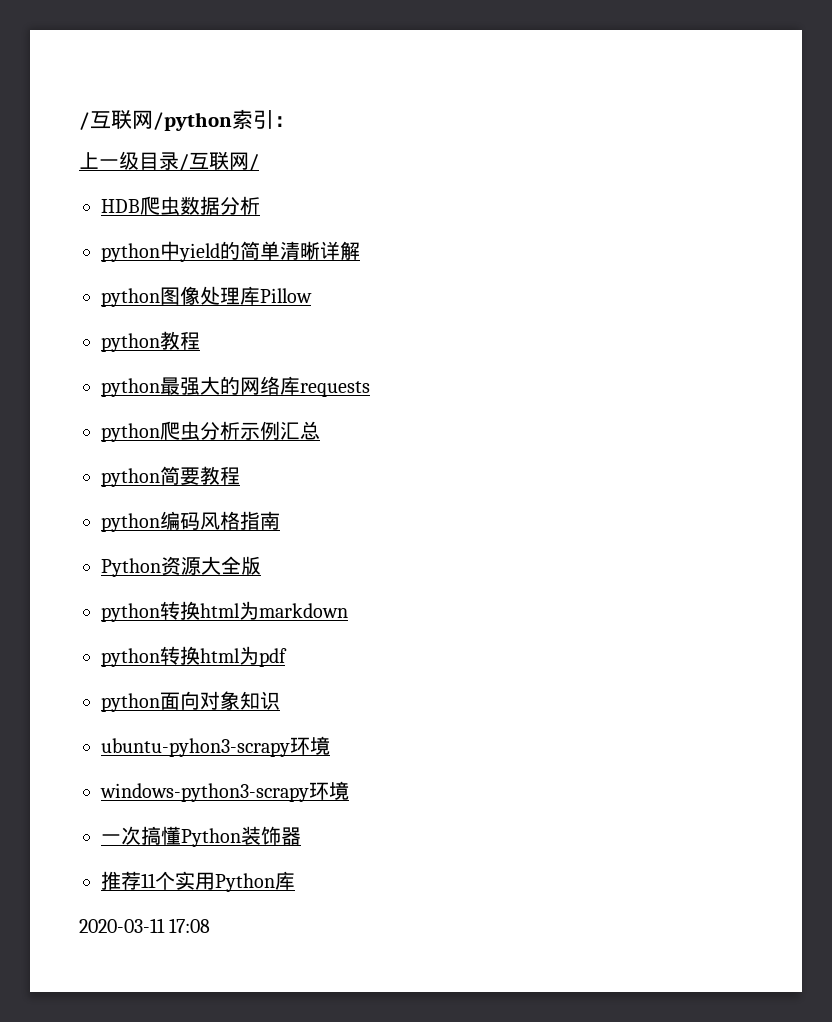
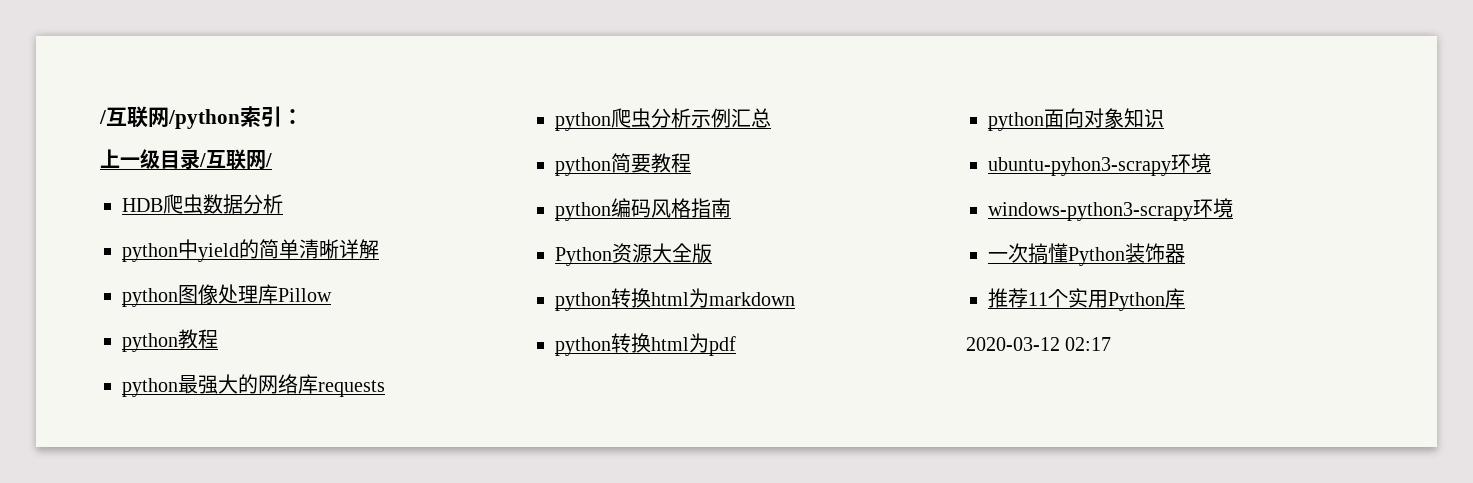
- 2020-03-11 17:08
+ 2020-03-12 02:17

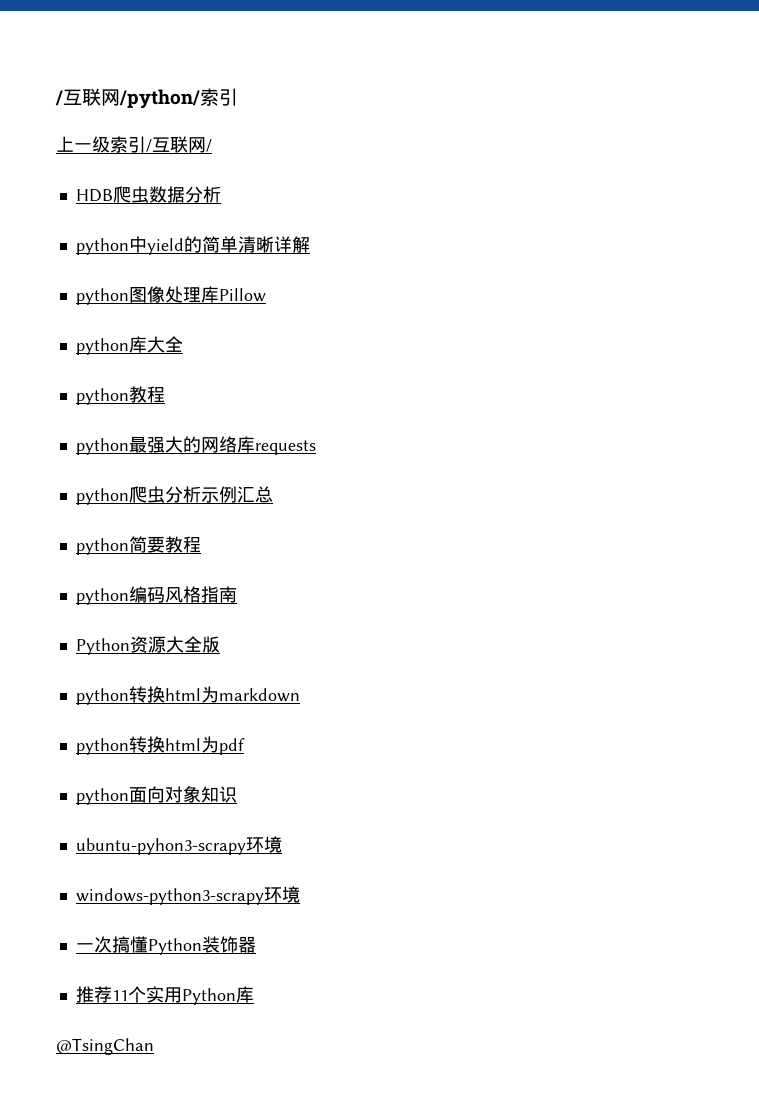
- /互联网/python索引：
+ /互联网/python/索引
- 上一级目录/互联网/
+ 上一级索引/互联网/
+ python库大全
- 2020-03-12 02:17
+ @TsingChan

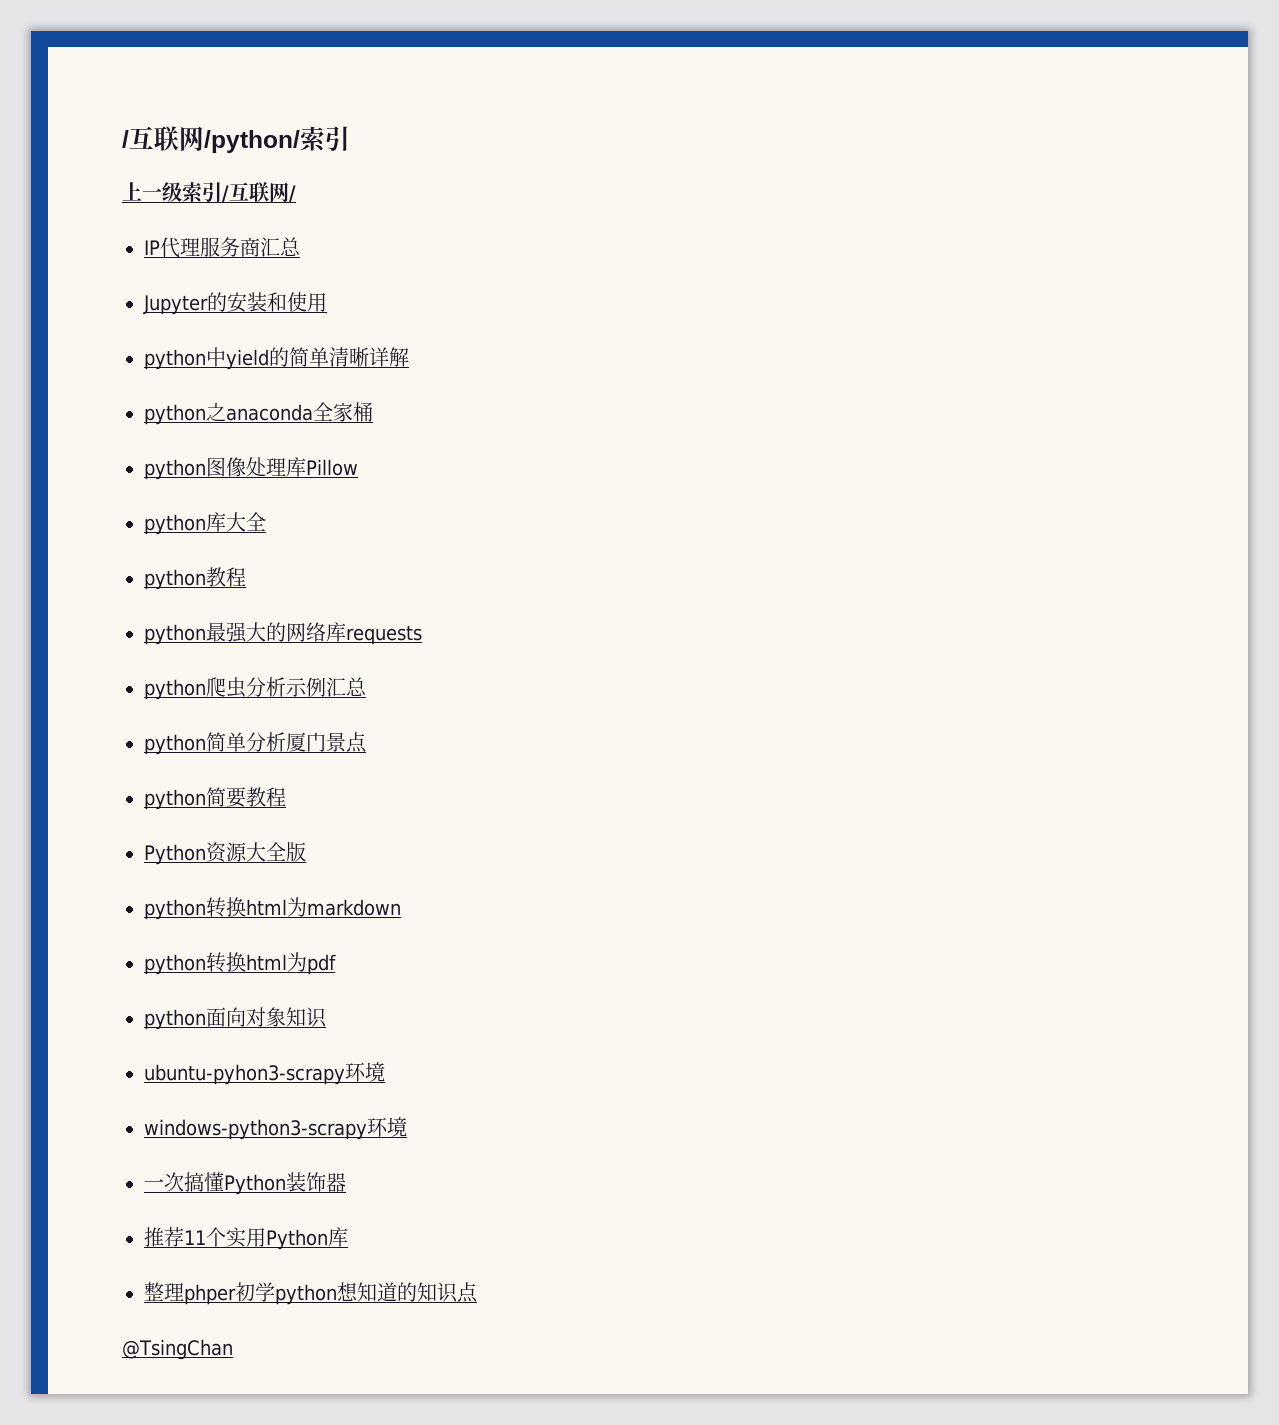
- HDB爬虫数据分析
+ IP代理服务商汇总
+ Jupyter的安装和使用
+ python之anaconda全家桶
+ python简单分析厦门景点
- python编码风格指南
+ 整理phper初学python想知道的知识点

